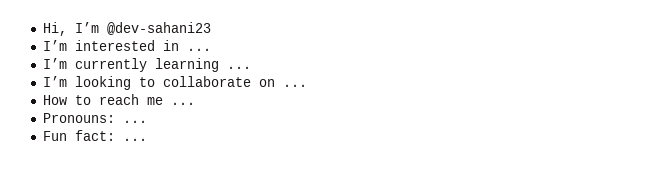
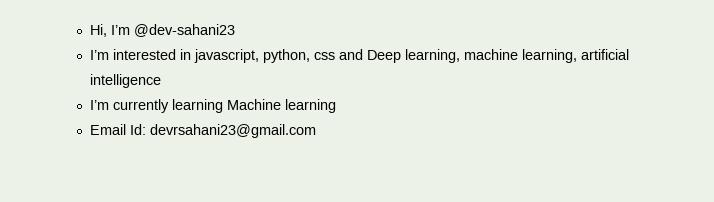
- I’m interested in ...
- I’m currently learning ...
- I’m looking to collaborate on ...
- How to reach me ...
- Pronouns: ...
- Fun fact: ...
+ I’m interested in javascript, python, css and Deep learning, machine learning, artificial intelligence
+ I’m currently learning Machine learning
+ Email Id: devrsahani23@gmail.com

